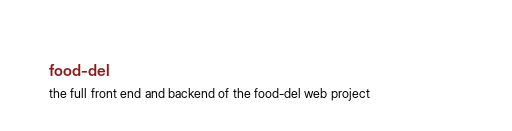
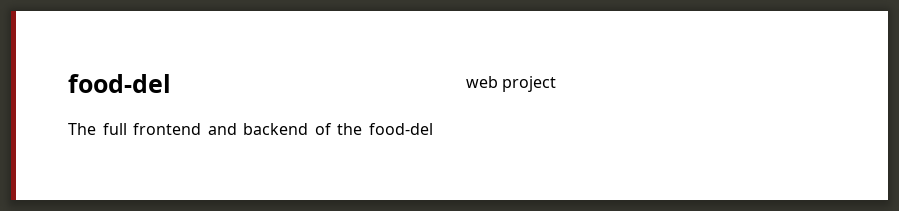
- the full front end and backend of the food-del web project
+ The full frontend and backend of the food-del web project

